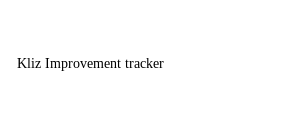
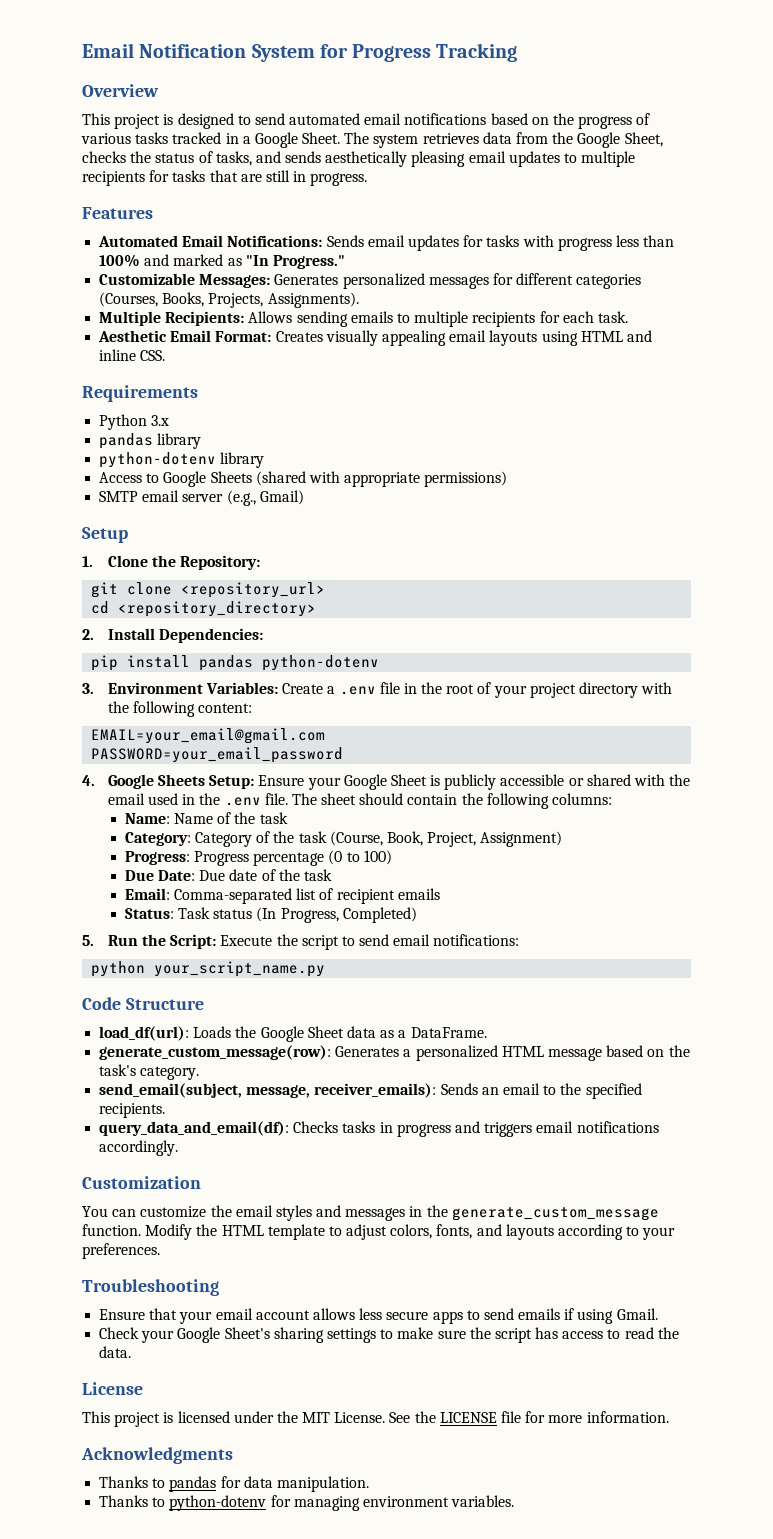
- Kliz Improvement tracker
+ Email Notification System for Progress Tracking
+ Overview
+ This project is designed to send automated email notifications based on the progress of various tasks tracked in a Google Sheet. The system retrieves data from the Google Sheet, checks the status of tasks, and sends aesthetically pleasing email updates to multiple recipients for tasks that are still in progress.
+ Features
+ Automated Email Notifications: Sends email updates for tasks with progress less than 100% and marked as "In Progress."
+ Customizable Messages: Generates personalized messages for different categories (Courses, Books, Projects, Assignments).
+ Multiple Recipients: Allows sending emails to multiple recipients for each task.
+ Aesthetic Email Format: Creates visually appealing email layouts using HTML and inline CSS.
+ Requirements
+ Python 3.x
+ pandas library
+ python-dotenv library
+ Access to Google Sheets (shared with appropriate permissions)
+ SMTP email server (e.g., Gmail)
+ Setup
+ 1. Clone the Repository:
+ git clone <repository_url>
+ cd <repository_directory>
+ 2. Install Dependencies:
+ pip install pandas python-dotenv
+ 3. Environment Variables: Create a .env file in the root of your project directory with the following content:
+ EMAIL=your_email@gmail.com
+ PASSWORD=your_email_password
+ 4. Google Sheets Setup: Ensure your Google Sheet is publicly accessible or shared with the email used in the .env file. The sheet should contain the following columns:
+ Name: Name of the task
+ Category: Category of the task (Course, Book, Project, Assignment)
+ Progress: Progress percentage (0 to 100)
+ Due Date: Due date of the task
+ Email: Comma-separated list of recipient emails
+ Status: Task status (In Progress, Completed)
+ 5. Run the Script: Execute the script to send email notifications:
+ python your_script_name.py
+ Code Structure
+ load_df(url): Loads the Google Sheet data as a DataFrame.
+ generate_custom_message(row): Generates a personalized HTML message based on the task's category.
+ send_email(subject, message, receiver_emails): Sends an email to the specified recipients.
+ query_data_and_email(df): Checks tasks in progress and triggers email notifications accordingly.
+ Customization
+ You can customize the email styles and messages in the generate_custom_message function. Modify the HTML template to adjust colors, fonts, and layouts according to your preferences.
+ Troubleshooting
+ Ensure that your email account allows less secure apps to send emails if using Gmail.
+ Check your Google Sheet's sharing settings to make sure the script has access to read the data.
+ License
+ This project is licensed under the MIT License. See the LICENSE file for more information.
+ Acknowledgments
+ Thanks to pandas for data manipulation.
+ Thanks to python-dotenv for managing environment variables.

